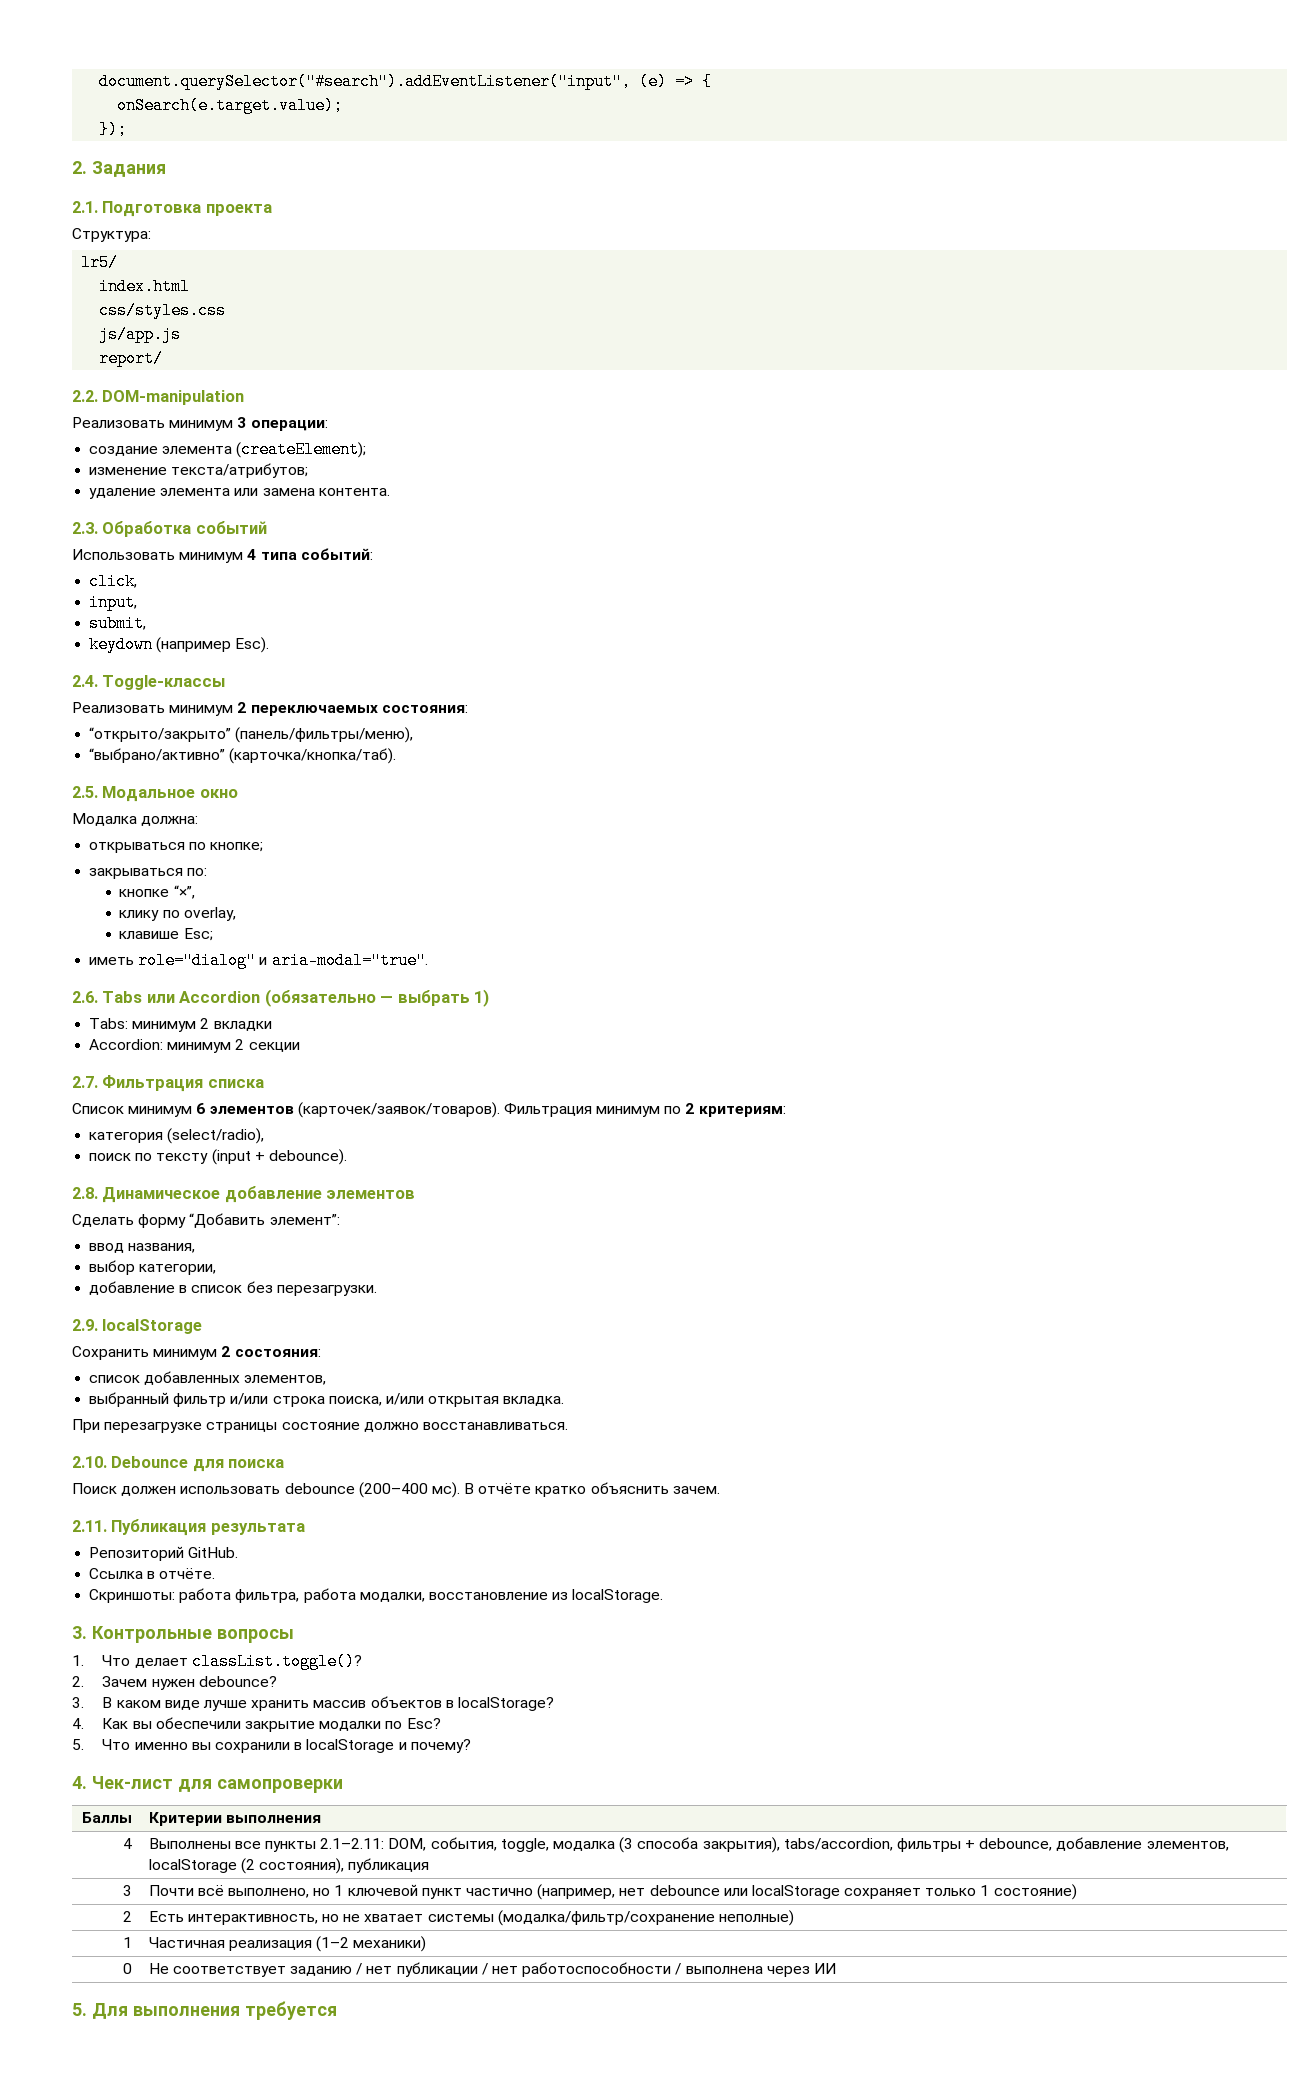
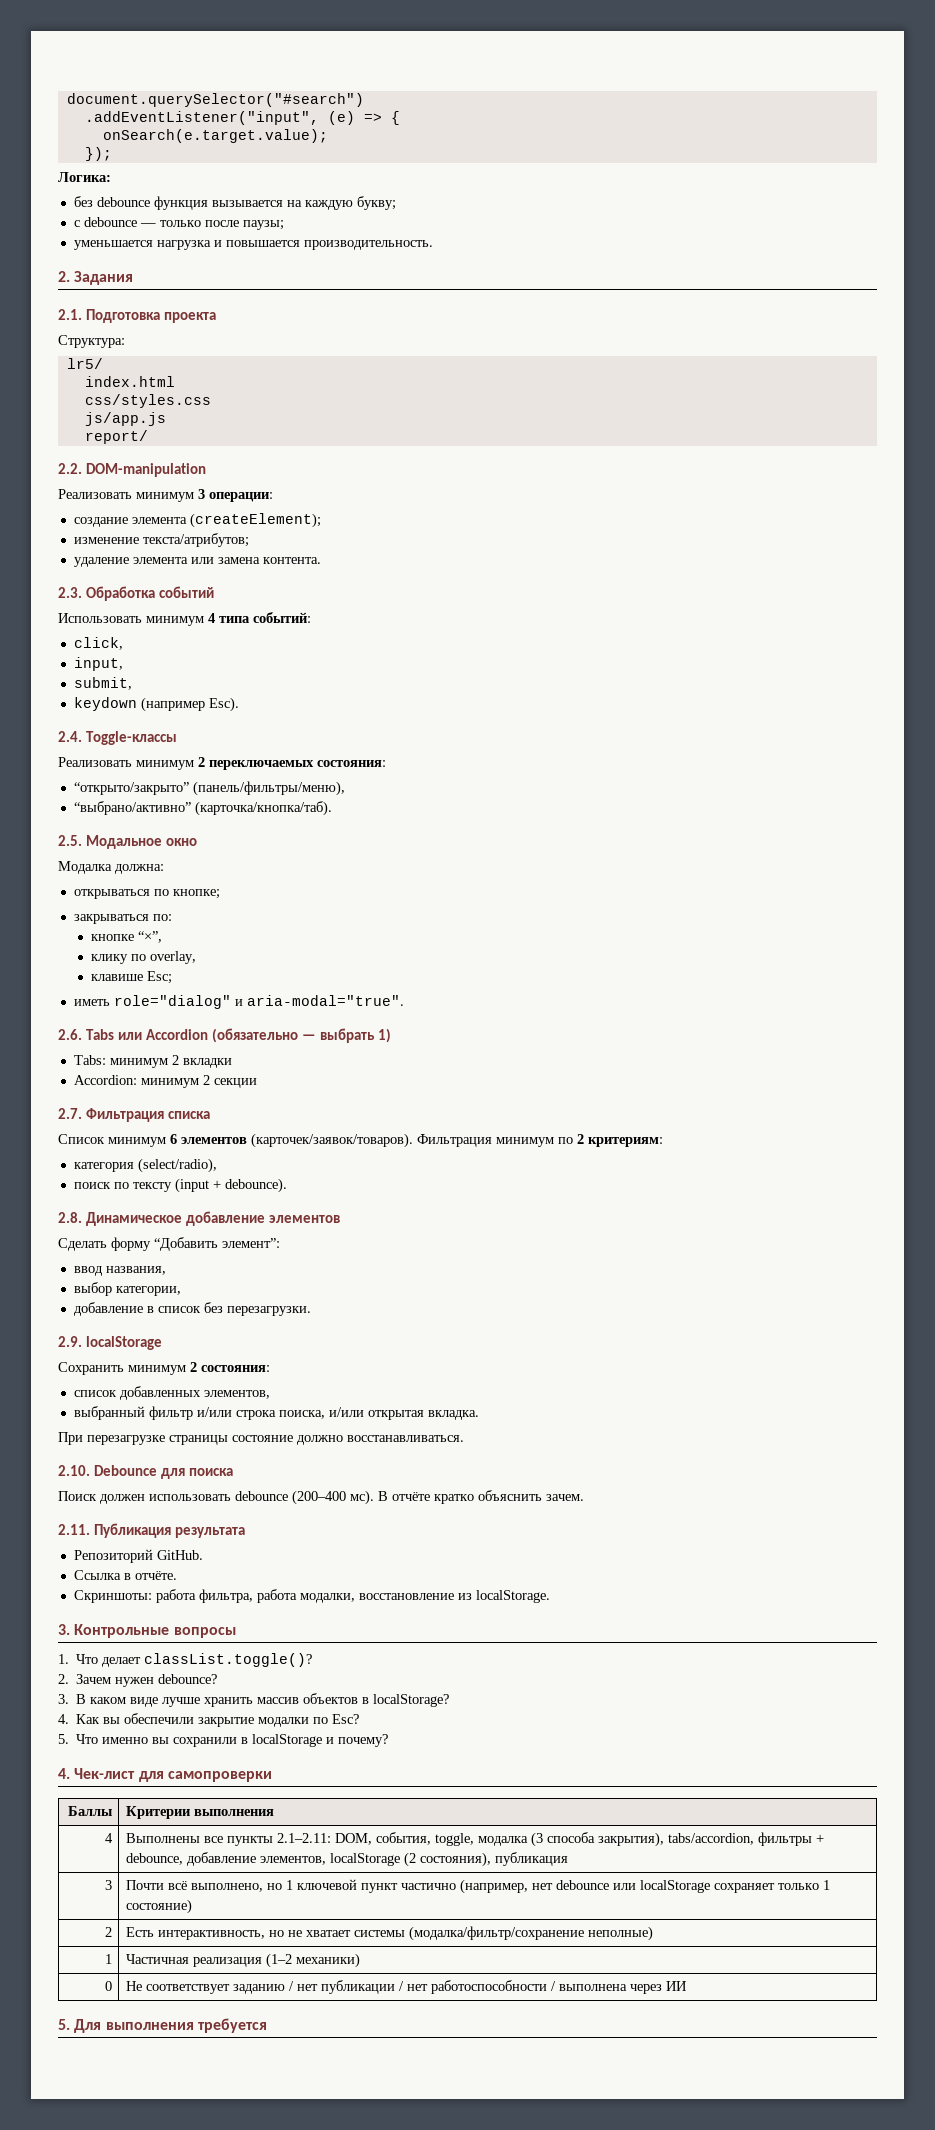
- document.querySelector("#search").addEventListener("input", (e) => {
+ document.querySelector("#search")
+ .addEventListener("input", (e) => {
+ Логика:
+ без debounce функция вызывается на каждую букву;
+ с debounce — только после паузы;
+ уменьшается нагрузка и повышается производительность.

